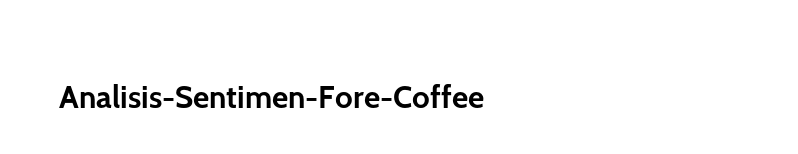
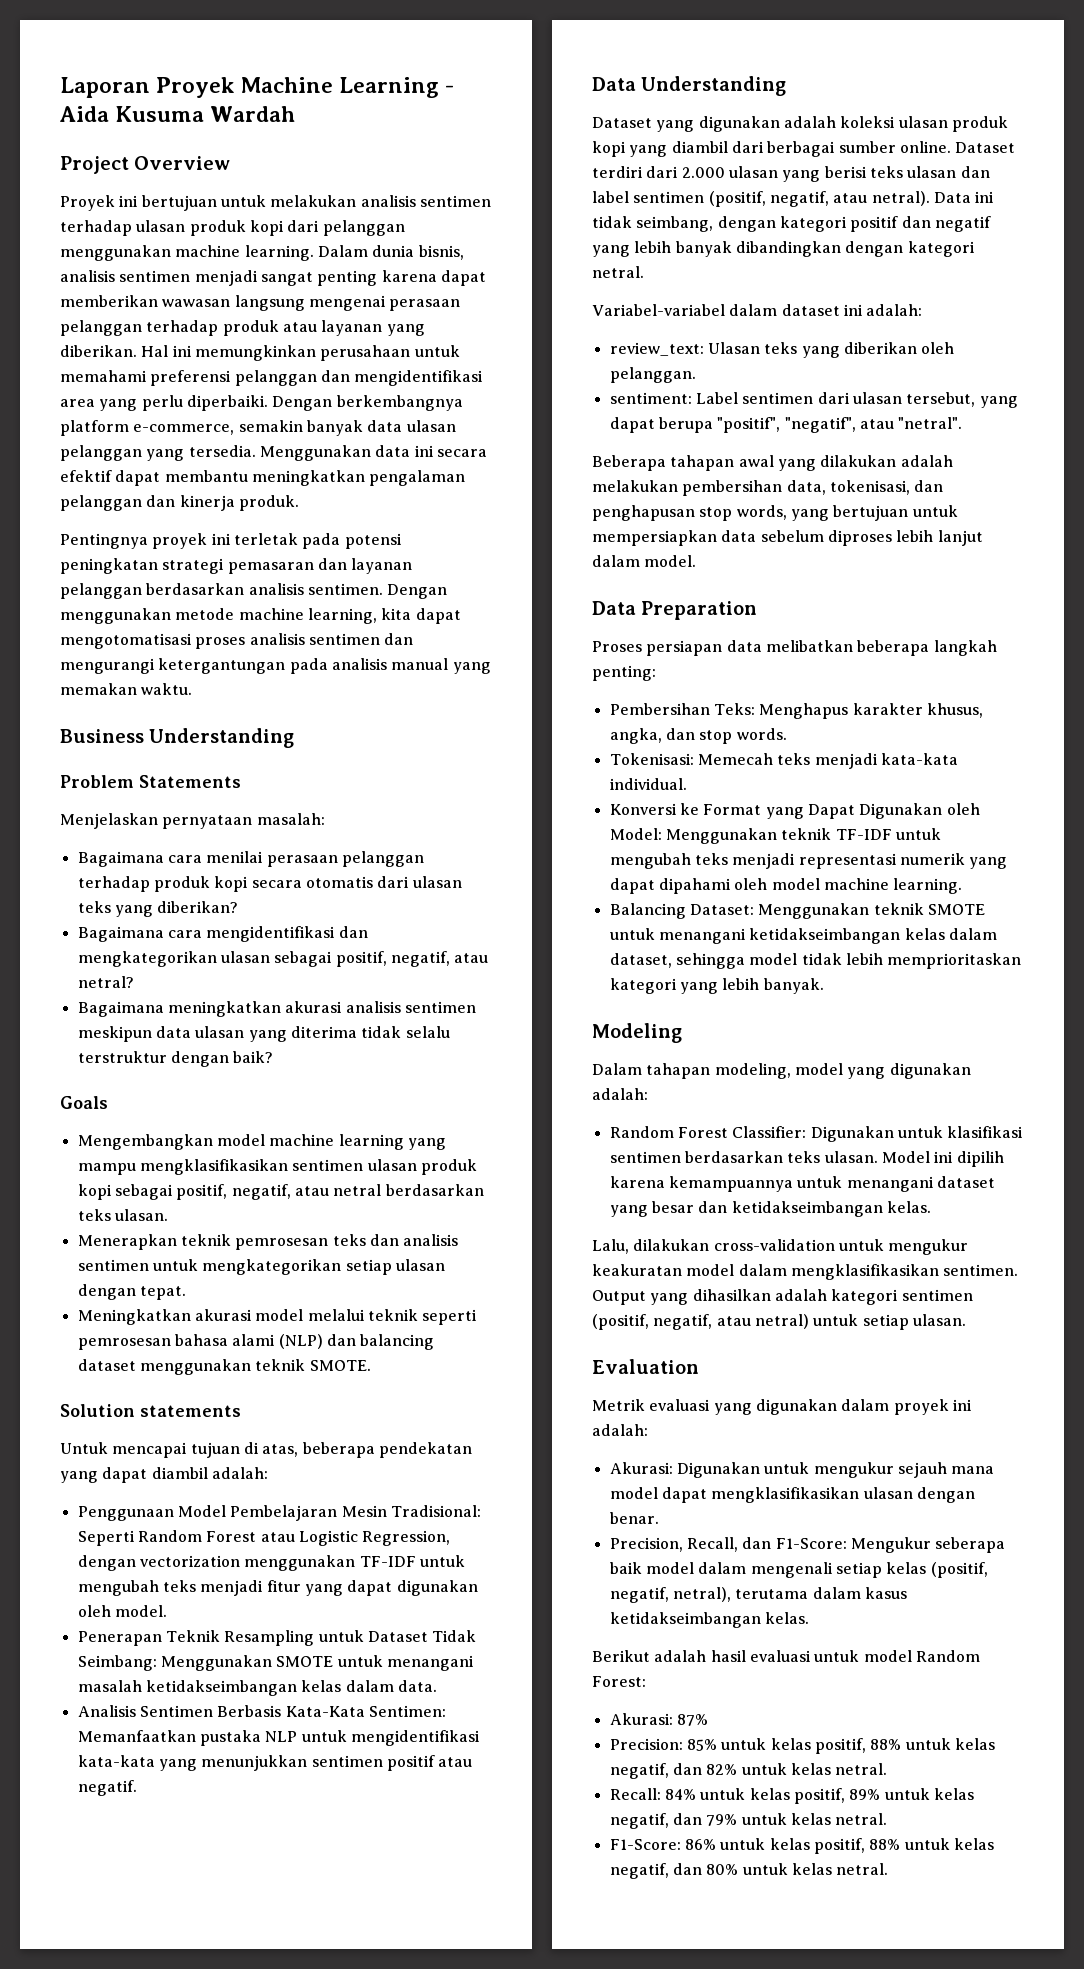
- Analisis-Sentimen-Fore-Coffee
+ Laporan Proyek Machine Learning - Aida Kusuma Wardah
+ Project Overview
+ Proyek ini bertujuan untuk melakukan analisis sentimen terhadap ulasan produk kopi dari pelanggan menggunakan machine learning. Dalam dunia bisnis, analisis sentimen menjadi sangat penting karena dapat memberikan wawasan langsung mengenai perasaan pelanggan terhadap produk atau layanan yang diberikan. Hal ini memungkinkan perusahaan untuk memahami preferensi pelanggan dan mengidentifikasi area yang perlu diperbaiki. Dengan berkembangnya platform e-commerce, semakin banyak data ulasan pelanggan yang tersedia. Menggunakan data ini secara efektif dapat membantu meningkatkan pengalaman pelanggan dan kinerja produk.
+ Pentingnya proyek ini terletak pada potensi peningkatan strategi pemasaran dan layanan pelanggan berdasarkan analisis sentimen. Dengan menggunakan metode machine learning, kita dapat mengotomatisasi proses analisis sentimen dan mengurangi ketergantungan pada analisis manual yang memakan waktu.
+ Business Understanding
+ Problem Statements
+ Menjelaskan pernyataan masalah:
+ Bagaimana cara menilai perasaan pelanggan terhadap produk kopi secara otomatis dari ulasan teks yang diberikan?
+ Bagaimana cara mengidentifikasi dan mengkategorikan ulasan sebagai positif, negatif, atau netral?
+ Bagaimana meningkatkan akurasi analisis sentimen meskipun data ulasan yang diterima tidak selalu terstruktur dengan baik?
+ Goals
+ Mengembangkan model machine learning yang mampu mengklasifikasikan sentimen ulasan produk kopi sebagai positif, negatif, atau netral berdasarkan teks ulasan.
+ Menerapkan teknik pemrosesan teks dan analisis sentimen untuk mengkategorikan setiap ulasan dengan tepat.
+ Meningkatkan akurasi model melalui teknik seperti pemrosesan bahasa alami (NLP) dan balancing dataset menggunakan teknik SMOTE.
+ Solution statements
+ Untuk mencapai tujuan di atas, beberapa pendekatan yang dapat diambil adalah:
+ Penggunaan Model Pembelajaran Mesin Tradisional: Seperti Random Forest atau Logistic Regression, dengan vectorization menggunakan TF-IDF untuk mengubah teks menjadi fitur yang dapat digunakan oleh model.
+ Penerapan Teknik Resampling untuk Dataset Tidak Seimbang: Menggunakan SMOTE untuk menangani masalah ketidakseimbangan kelas dalam data.
+ Analisis Sentimen Berbasis Kata-Kata Sentimen: Memanfaatkan pustaka NLP untuk mengidentifikasi kata-kata yang menunjukkan sentimen positif atau negatif.
+ Data Understanding
+ Dataset yang digunakan adalah koleksi ulasan produk kopi yang diambil dari berbagai sumber online. Dataset terdiri dari 2.000 ulasan yang berisi teks ulasan dan label sentimen (positif, negatif, atau netral). Data ini tidak seimbang, dengan kategori positif dan negatif yang lebih banyak dibandingkan dengan kategori netral.
+ Variabel-variabel dalam dataset ini adalah:
+ review_text: Ulasan teks yang diberikan oleh pelanggan.
+ sentiment: Label sentimen dari ulasan tersebut, yang dapat berupa "positif", "negatif", atau "netral".
+ Beberapa tahapan awal yang dilakukan adalah melakukan pembersihan data, tokenisasi, dan penghapusan stop words, yang bertujuan untuk mempersiapkan data sebelum diproses lebih lanjut dalam model.
+ Data Preparation
+ Proses persiapan data melibatkan beberapa langkah penting:
+ Pembersihan Teks: Menghapus karakter khusus, angka, dan stop words.
+ Tokenisasi: Memecah teks menjadi kata-kata individual.
+ Konversi ke Format yang Dapat Digunakan oleh Model: Menggunakan teknik TF-IDF untuk mengubah teks menjadi representasi numerik yang dapat dipahami oleh model machine learning.
+ Balancing Dataset: Menggunakan teknik SMOTE untuk menangani ketidakseimbangan kelas dalam dataset, sehingga model tidak lebih memprioritaskan kategori yang lebih banyak.
+ Modeling
+ Dalam tahapan modeling, model yang digunakan adalah:
+ Random Forest Classifier: Digunakan untuk klasifikasi sentimen berdasarkan teks ulasan. Model ini dipilih karena kemampuannya untuk menangani dataset yang besar dan ketidakseimbangan kelas.
+ Lalu, dilakukan cross-validation untuk mengukur keakuratan model dalam mengklasifikasikan sentimen. Output yang dihasilkan adalah kategori sentimen (positif, negatif, atau netral) untuk setiap ulasan.
+ Evaluation
+ Metrik evaluasi yang digunakan dalam proyek ini adalah:
+ Akurasi: Digunakan untuk mengukur sejauh mana model dapat mengklasifikasikan ulasan dengan benar.
+ Precision, Recall, dan F1-Score: Mengukur seberapa baik model dalam mengenali setiap kelas (positif, negatif, netral), terutama dalam kasus ketidakseimbangan kelas.
+ Berikut adalah hasil evaluasi untuk model Random Forest:
+ Akurasi: 87%
+ Precision: 85% untuk kelas positif, 88% untuk kelas negatif, dan 82% untuk kelas netral.
+ Recall: 84% untuk kelas positif, 89% untuk kelas negatif, dan 79% untuk kelas netral.
+ F1-Score: 86% untuk kelas positif, 88% untuk kelas negatif, dan 80% untuk kelas netral.

